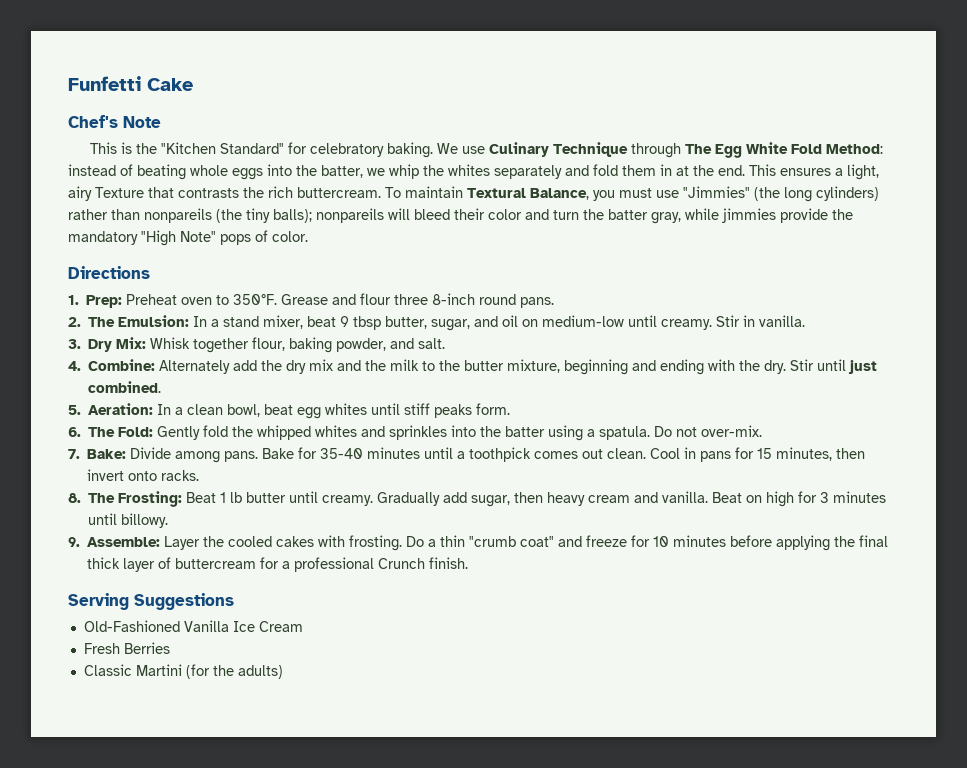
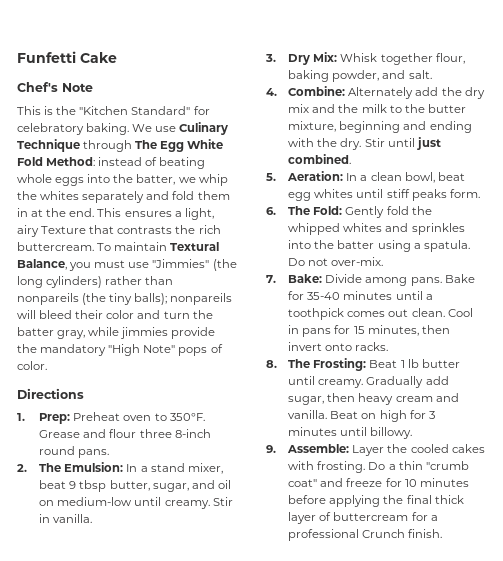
- Serving Suggestions
- Old-Fashioned Vanilla Ice Cream
- Fresh Berries
- Classic Martini (for the adults)

